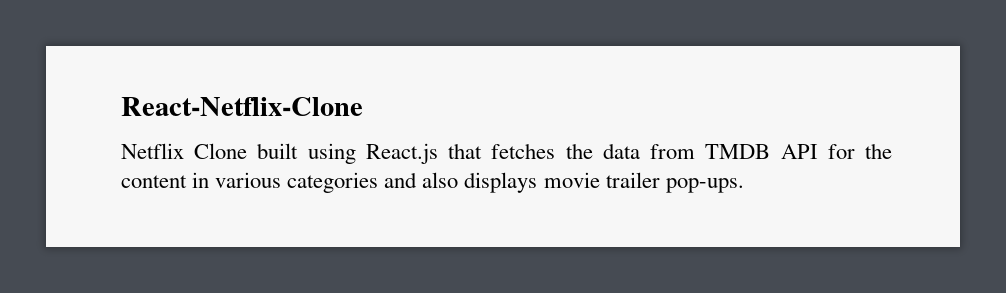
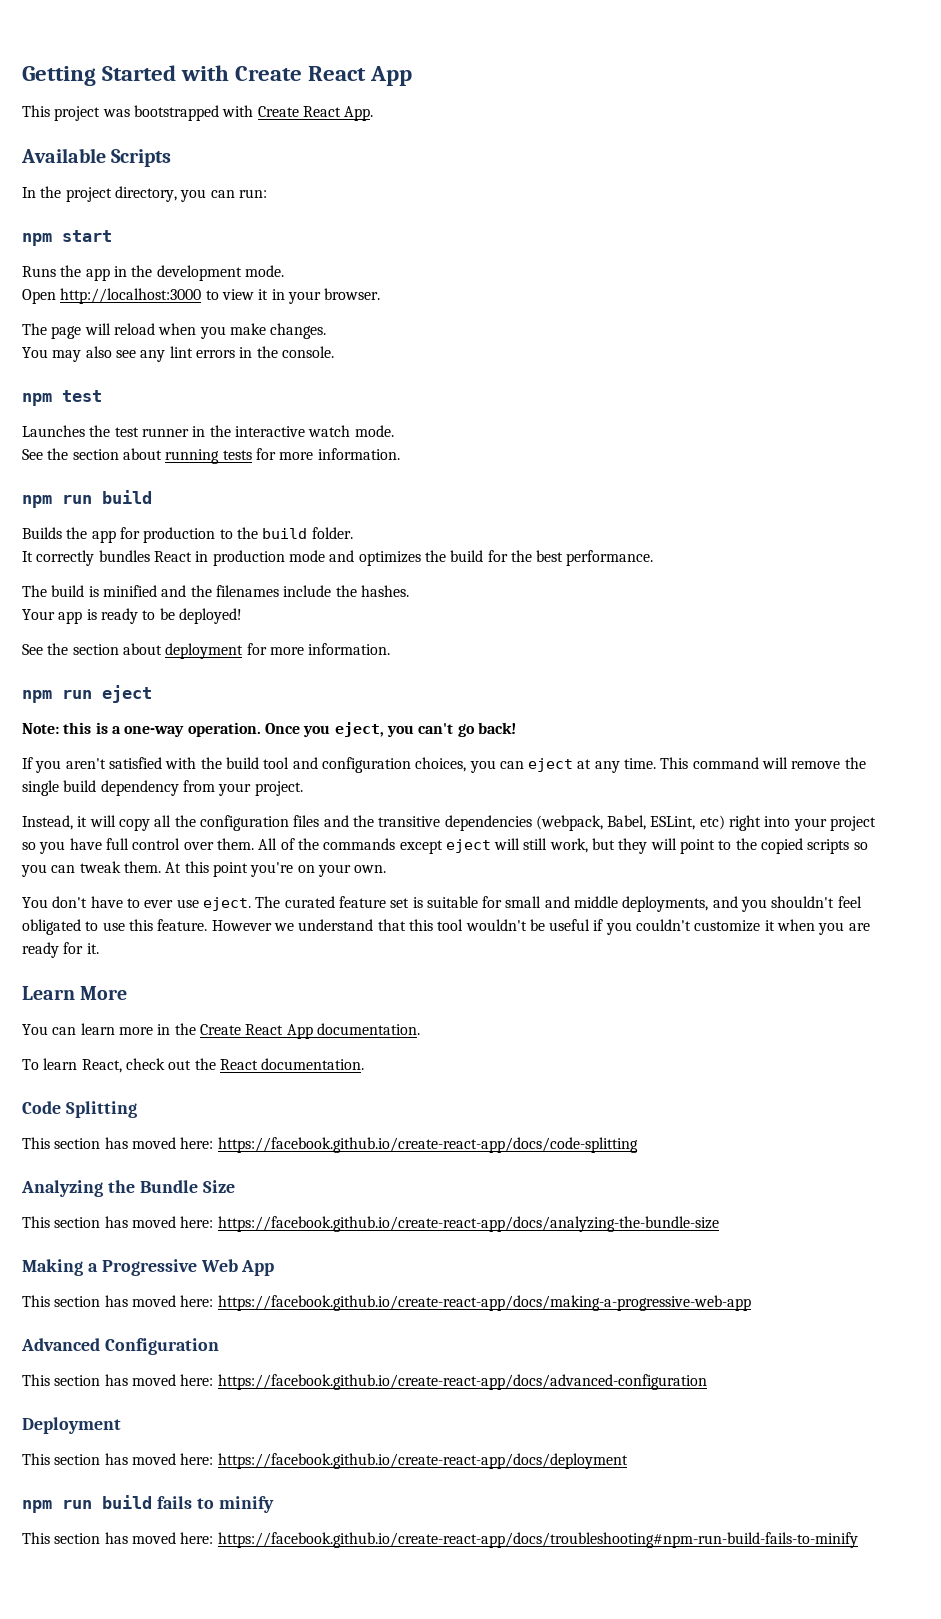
- React-Netflix-Clone
- Netflix Clone built using React.js that fetches the data from TMDB API for the content in various categories and also displays movie trailer pop-ups.
+ Getting Started with Create React App
+ This project was bootstrapped with Create React App.
+ Available Scripts
+ In the project directory, you can run:
+ npm start
+ Runs the app in the development mode.
+ Open http://localhost:3000 to view it in your browser.
+ The page will reload when you make changes.
+ You may also see any lint errors in the console.
+ npm test
+ Launches the test runner in the interactive watch mode.
+ See the section about running tests for more information.
+ npm run build
+ Builds the app for production to the build folder.
+ It correctly bundles React in production mode and optimizes the build for the best performance.
+ The build is minified and the filenames include the hashes.
+ Your app is ready to be deployed!
+ See the section about deployment for more information.
+ npm run eject
+ Note: this is a one-way operation. Once you eject, you can't go back!
+ If you aren't satisfied with the build tool and configuration choices, you can eject at any time. This command will remove the single build dependency from your project.
+ Instead, it will copy all the configuration files and the transitive dependencies (webpack, Babel, ESLint, etc) right into your project so you have full control over them. All of the commands except eject will still work, but they will point to the copied scripts so you can tweak them. At this point you're on your own.
+ You don't have to ever use eject. The curated feature set is suitable for small and middle deployments, and you shouldn't feel obligated to use this feature. However we understand that this tool wouldn't be useful if you couldn't customize it when you are ready for it.
+ Learn More
+ You can learn more in the Create React App documentation.
+ To learn React, check out the React documentation.
+ Code Splitting
+ This section has moved here: https://facebook.github.io/create-react-app/docs/code-splitting
+ Analyzing the Bundle Size
+ This section has moved here: https://facebook.github.io/create-react-app/docs/analyzing-the-bundle-size
+ Making a Progressive Web App
+ This section has moved here: https://facebook.github.io/create-react-app/docs/making-a-progressive-web-app
+ Advanced Configuration
+ This section has moved here: https://facebook.github.io/create-react-app/docs/advanced-configuration
+ Deployment
+ This section has moved here: https://facebook.github.io/create-react-app/docs/deployment
+ npm run build fails to minify
+ This section has moved here: https://facebook.github.io/create-react-app/docs/troubleshooting#npm-run-build-fails-to-minify

